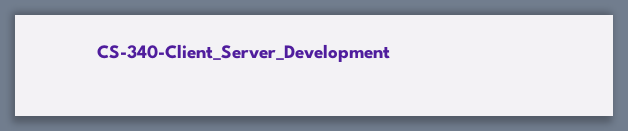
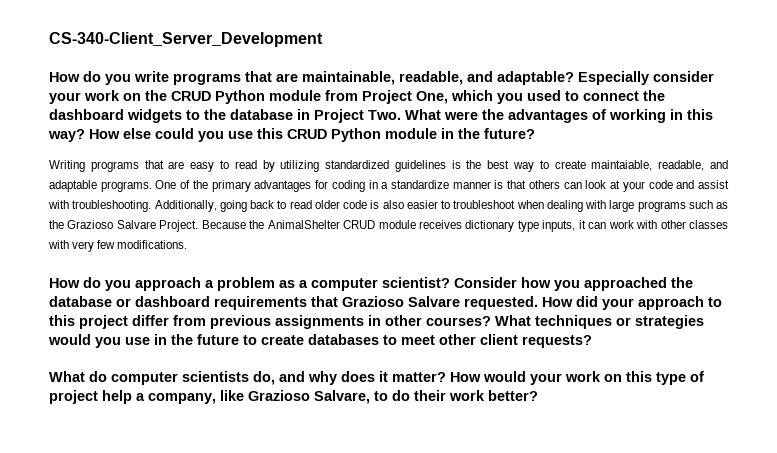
+ How do you write programs that are maintainable, readable, and adaptable? Especially consider your work on the CRUD Python module from Project One, which you used to connect the dashboard widgets to the database in Project Two. What were the advantages of working in this way? How else could you use this CRUD Python module in the future?
+ Writing programs that are easy to read by utilizing standardized guidelines is the best way to create maintaiable, readable, and adaptable programs. One of the primary advantages for coding in a standardize manner is that others can look at your code and assist with troubleshooting. Additionally, going back to read older code is also easier to troubleshoot when dealing with large programs such as the Grazioso Salvare Project. Because the AnimalShelter CRUD module receives dictionary type inputs, it can work with other classes with very few modifications.
+ How do you approach a problem as a computer scientist? Consider how you approached the database or dashboard requirements that Grazioso Salvare requested. How did your approach to this project differ from previous assignments in other courses? What techniques or strategies would you use in the future to create databases to meet other client requests?
+ What do computer scientists do, and why does it matter? How would your work on this type of project help a company, like Grazioso Salvare, to do their work better?

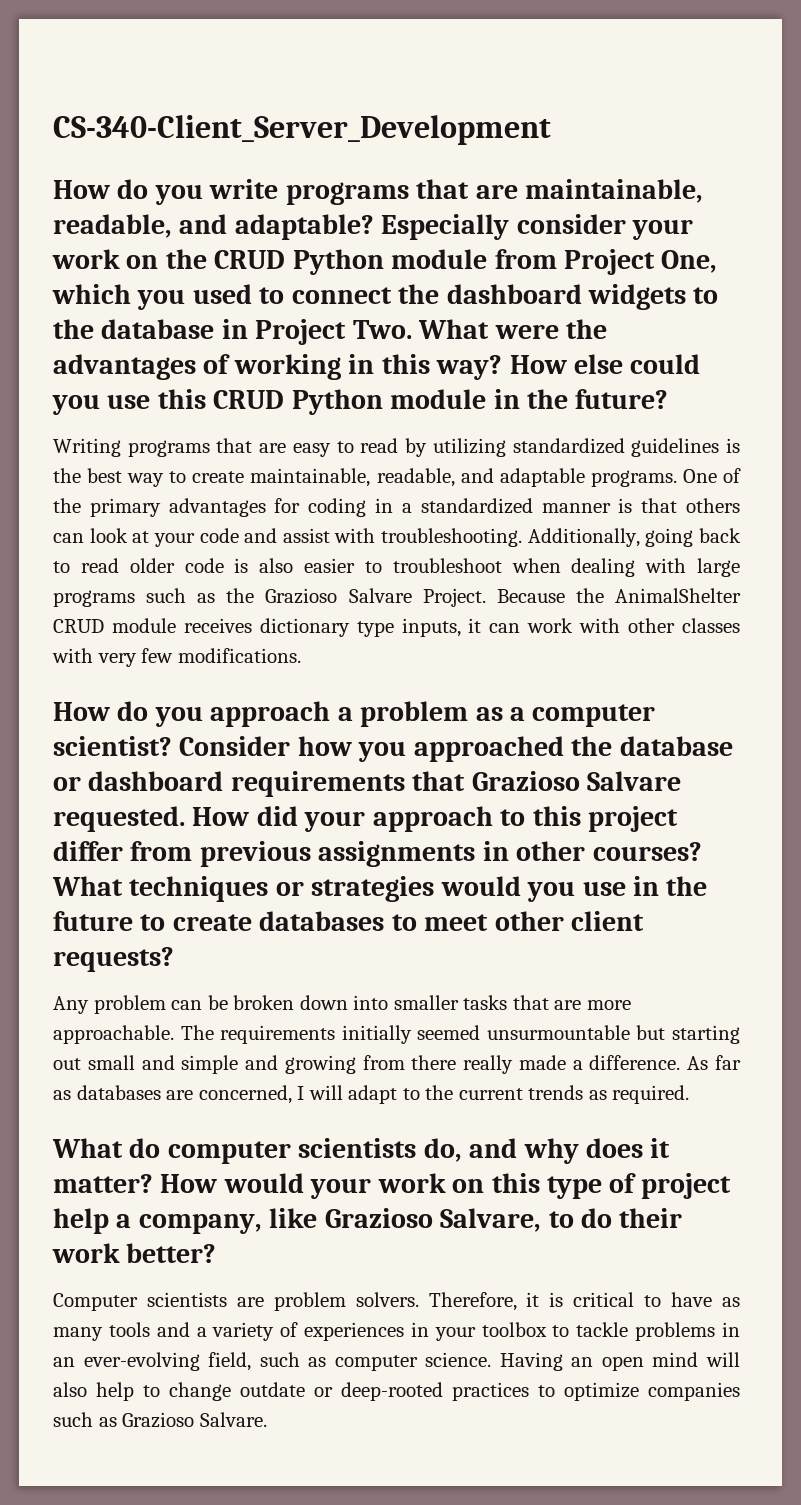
- Writing programs that are easy to read by utilizing standardized guidelines is the best way to create maintaiable, readable, and adaptable programs.
+ Writing programs that are easy to read by utilizing standardized guidelines is the best way to create maintainable, readable, and adaptable programs.
- One of the primary advantages for coding in a standardize manner is that others can look at your code and assist with troubleshooting.
+ One of the primary advantages for coding in a standardized manner is that others can look at your code and assist with troubleshooting.
+ Any problem can be broken down into smaller tasks that are more approachable. The requirements initially seemed unsurmountable but starting out small and simple and growing from there really made a difference. As far as databases are concerned, I will adapt to the current trends as required.
+ Computer scientists are problem solvers. Therefore, it is critical to have as many tools and a variety of experiences in your toolbox to tackle problems in an ever-evolving field, such as computer science. Having an open mind will also help to change outdate or deep-rooted practices to optimize companies such as Grazioso Salvare.

